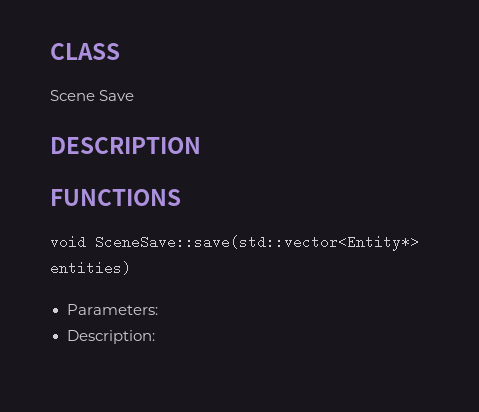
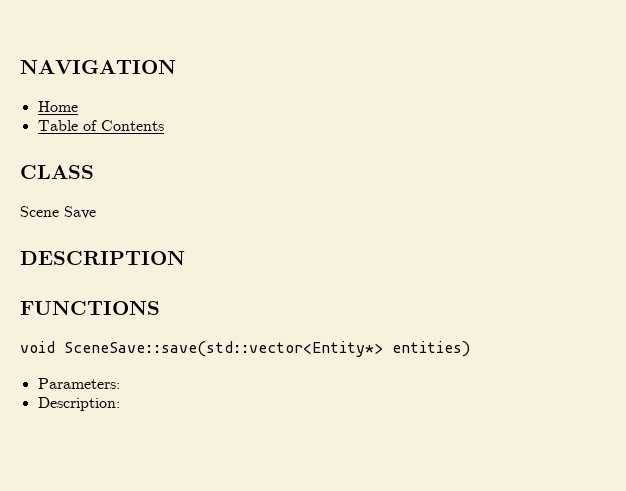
+ NAVIGATION
+ Home
+ Table of Contents

